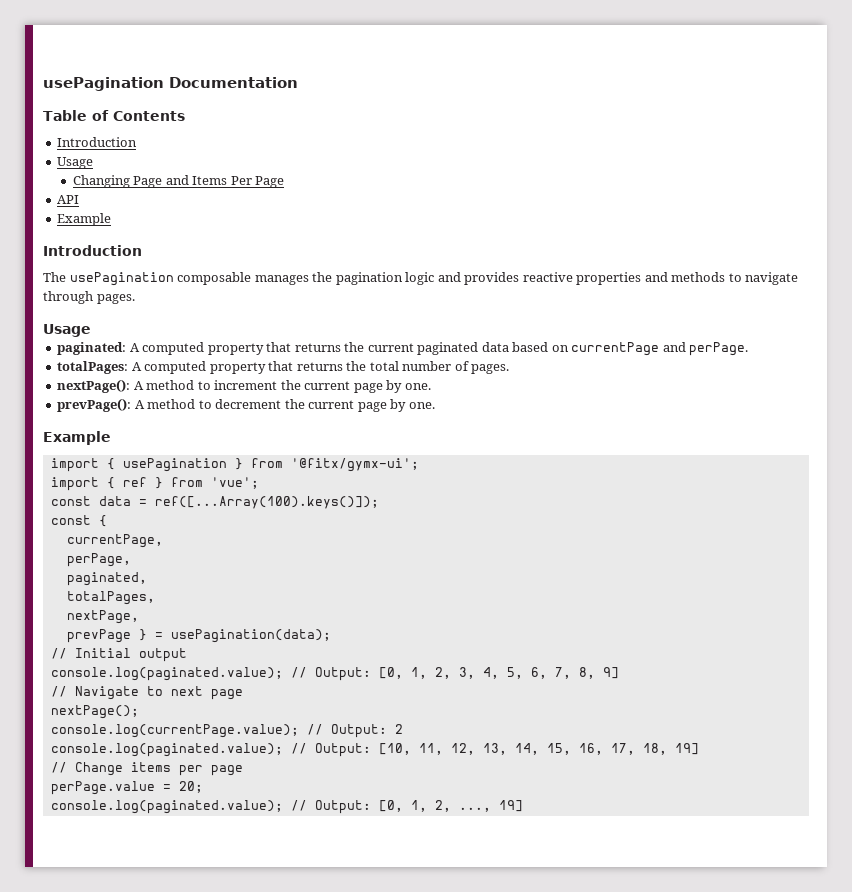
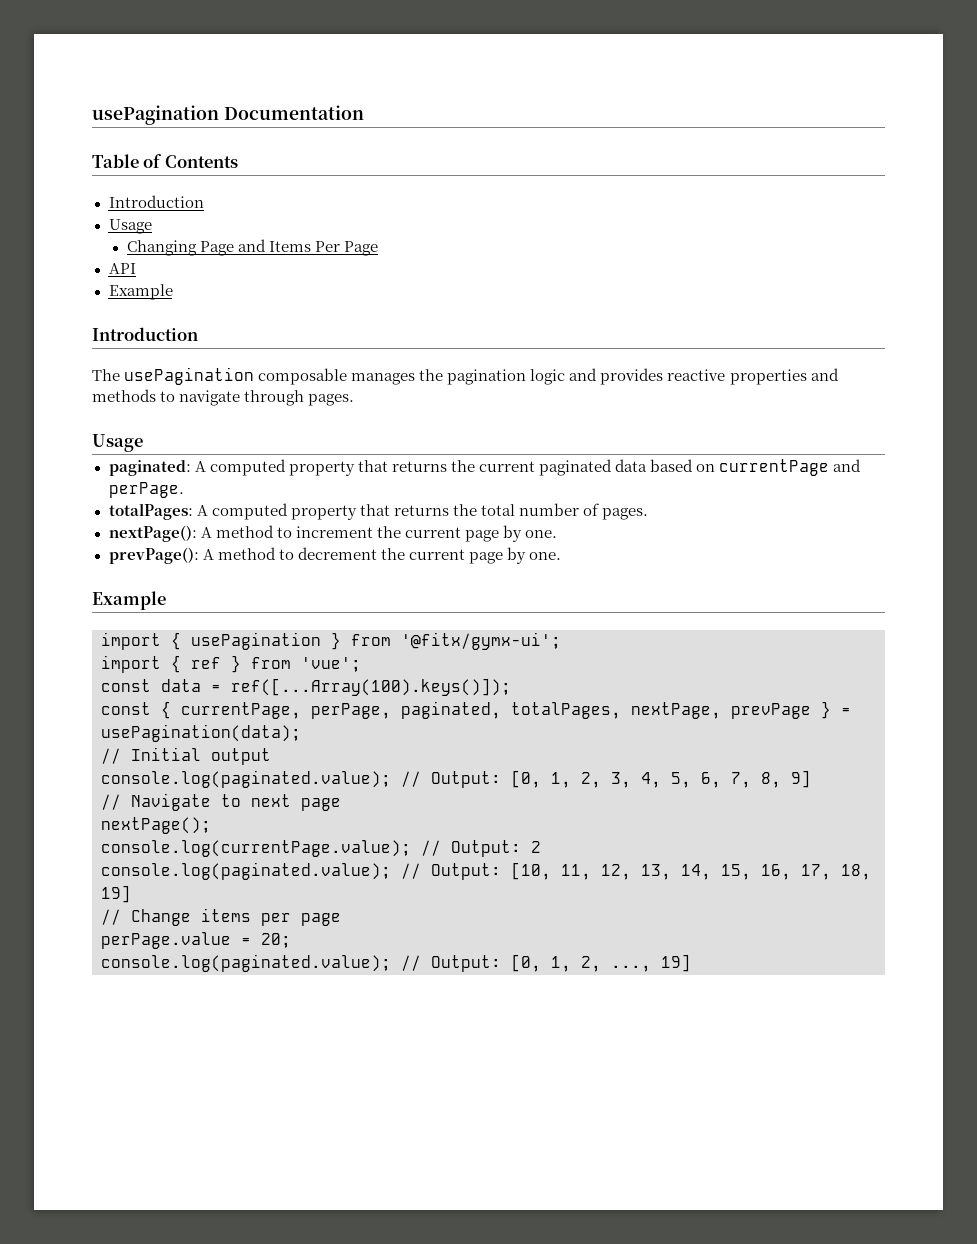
- const {
- currentPage,
- perPage,
- paginated,
- totalPages,
- nextPage,
- prevPage } = usePagination(data);
+ const { currentPage, perPage, paginated, totalPages, nextPage, prevPage } = usePagination(data);

